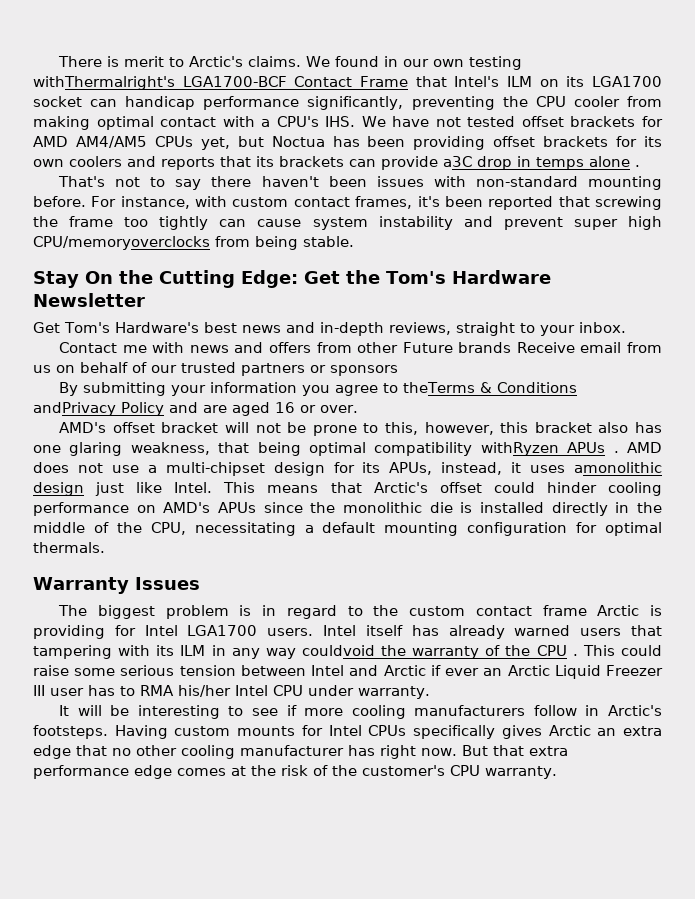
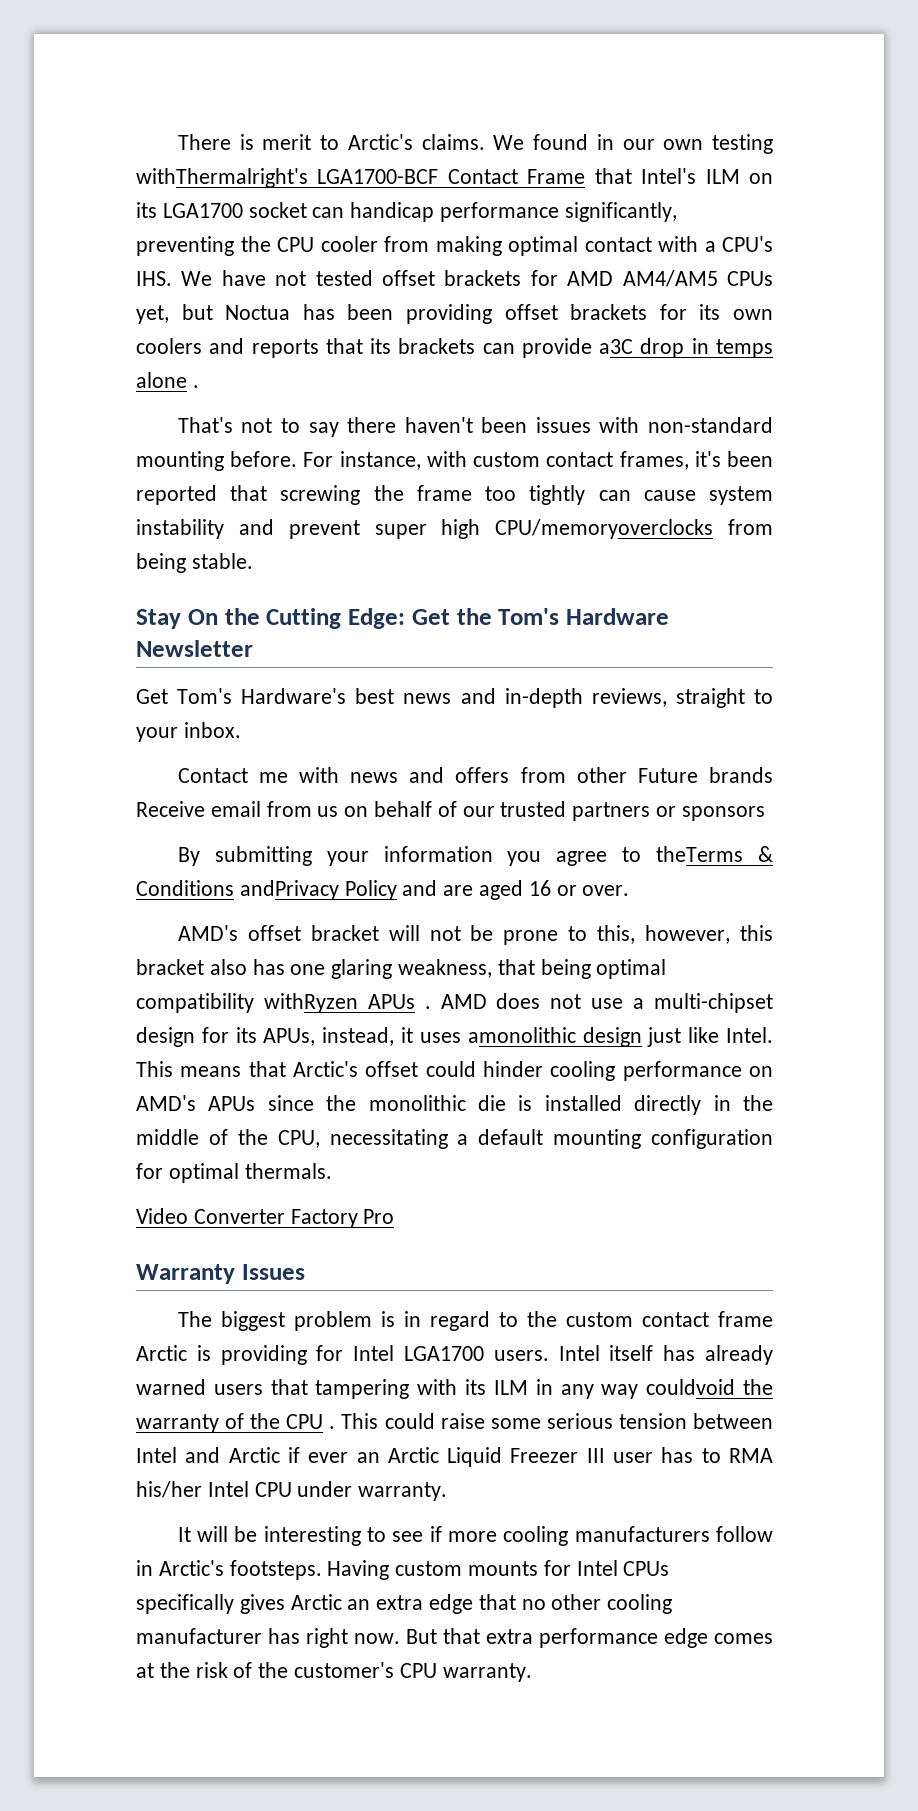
+ Video Converter Factory Pro

